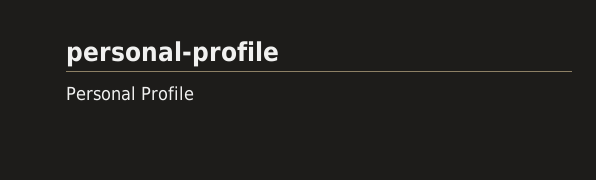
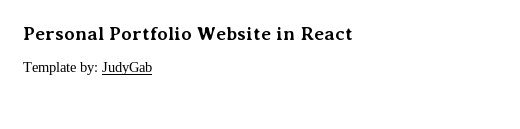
- personal-profile
- Personal Profile
+ Personal Portfolio Website in React
+ Template by: JudyGab

